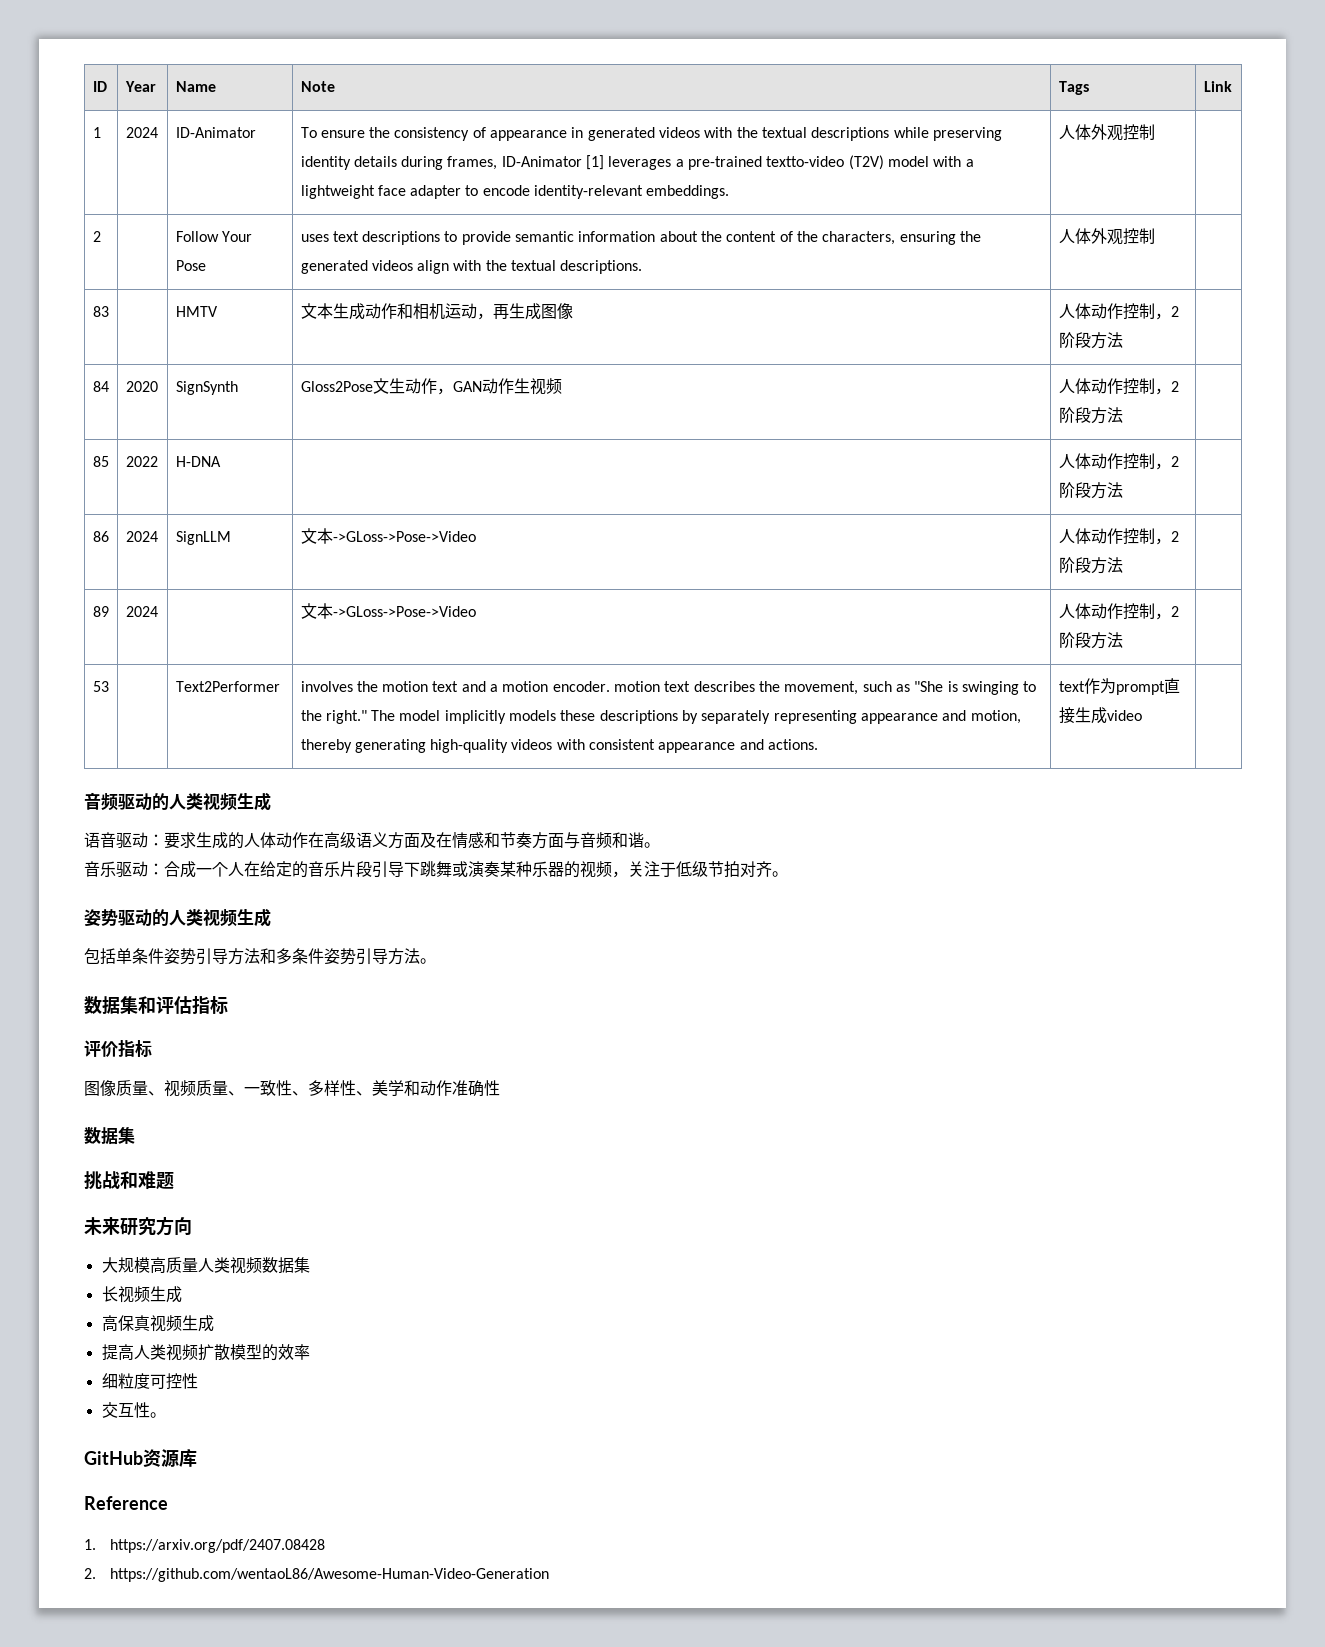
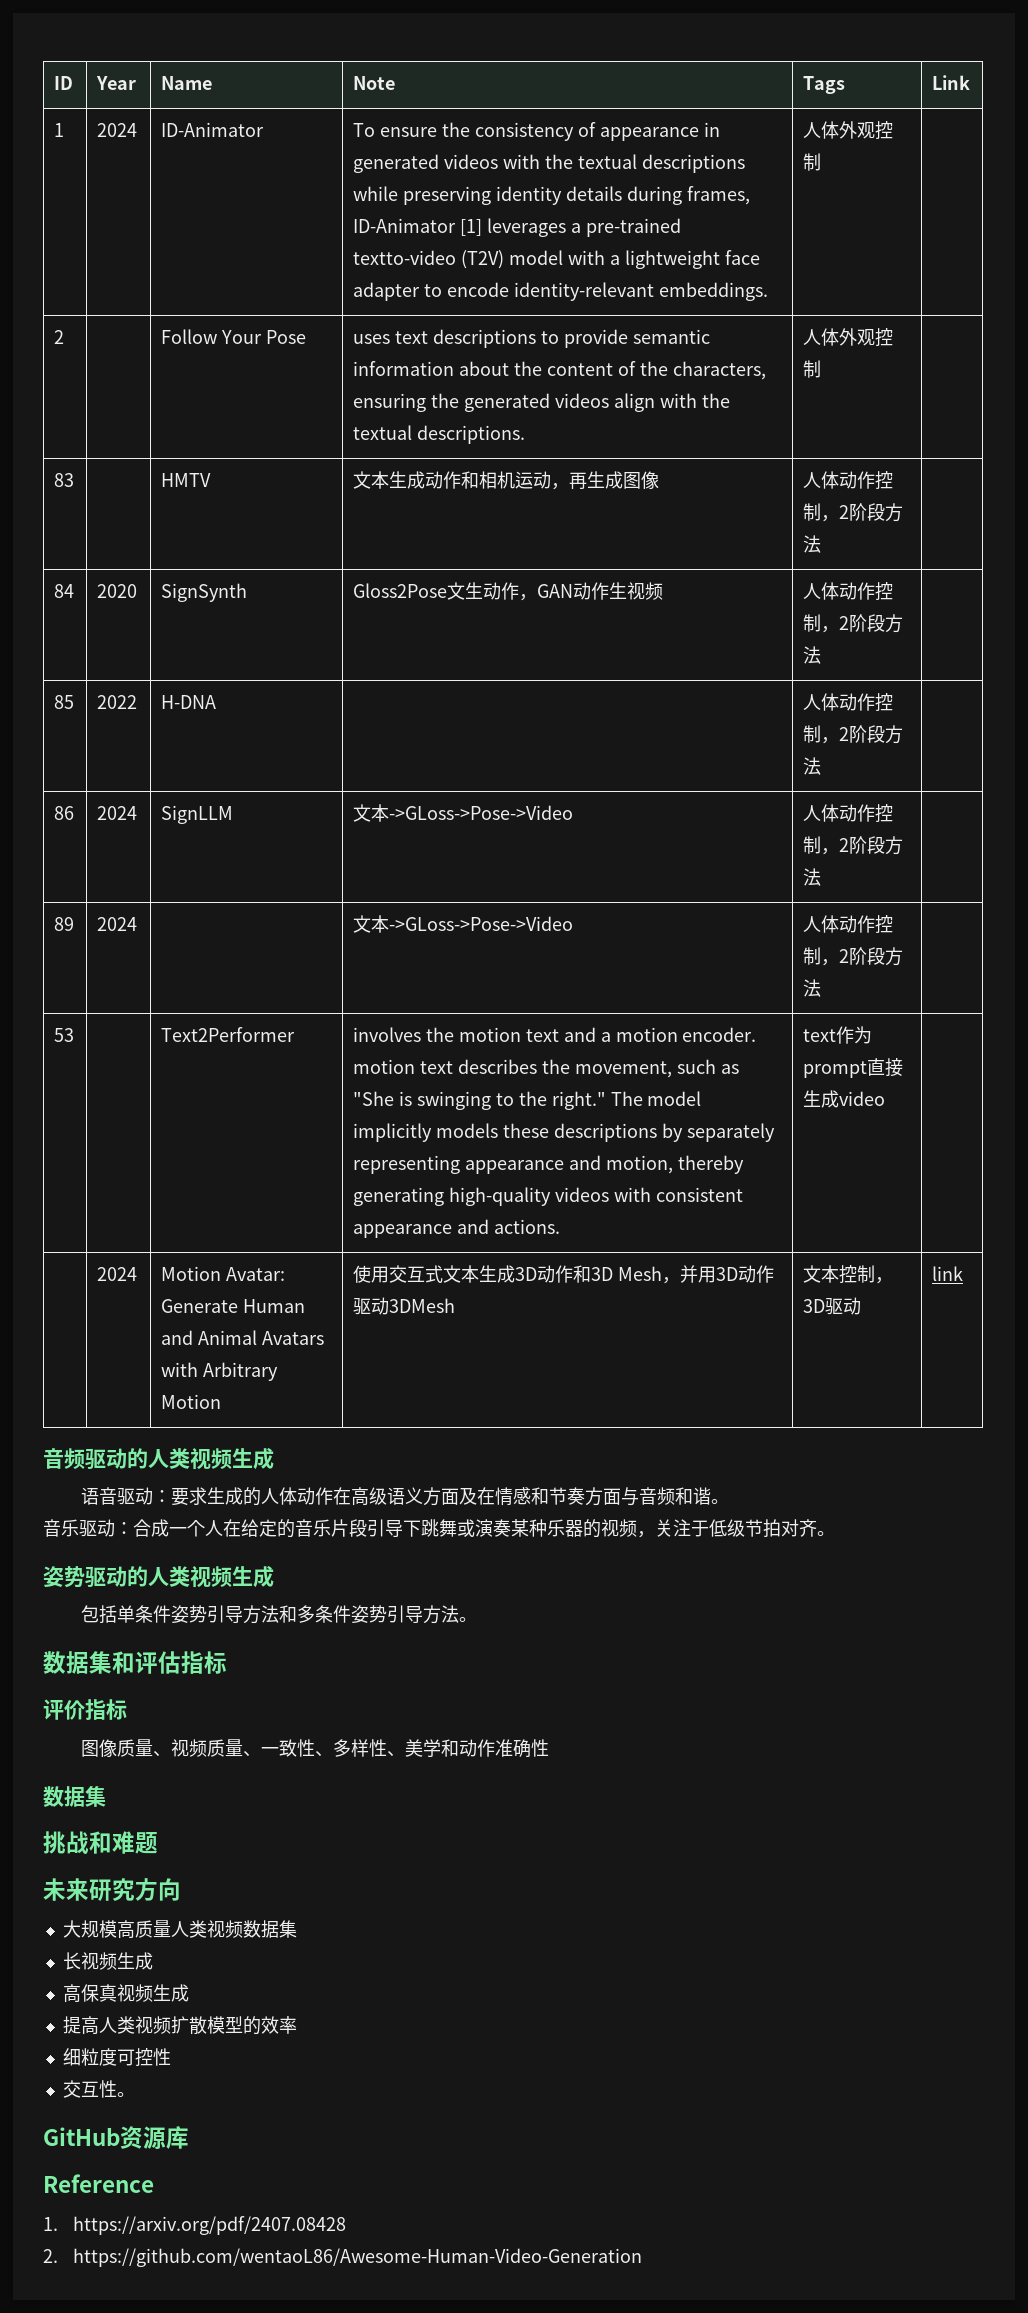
+ | 2024 | Motion Avatar: Generate Human and Animal Avatars with Arbitrary Motion | 使用交互式文本生成3D动作和3D Mesh，并用3D动作驱动3DMesh | 文本控制，3D驱动 | link

